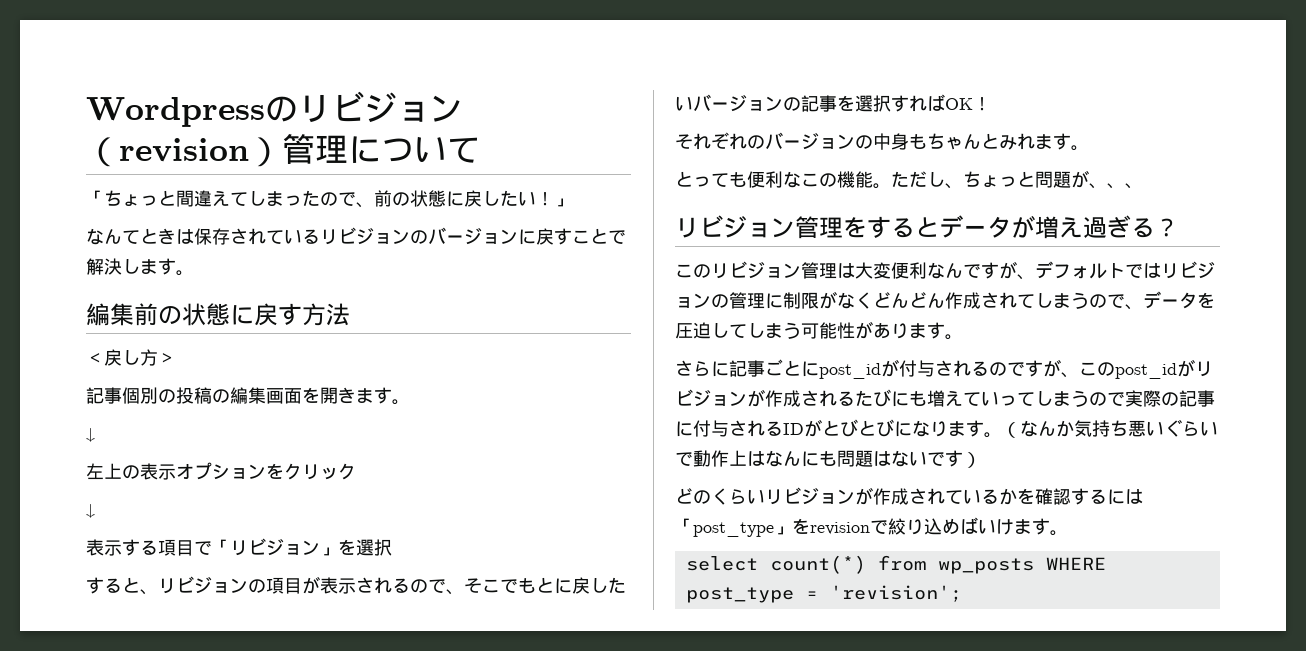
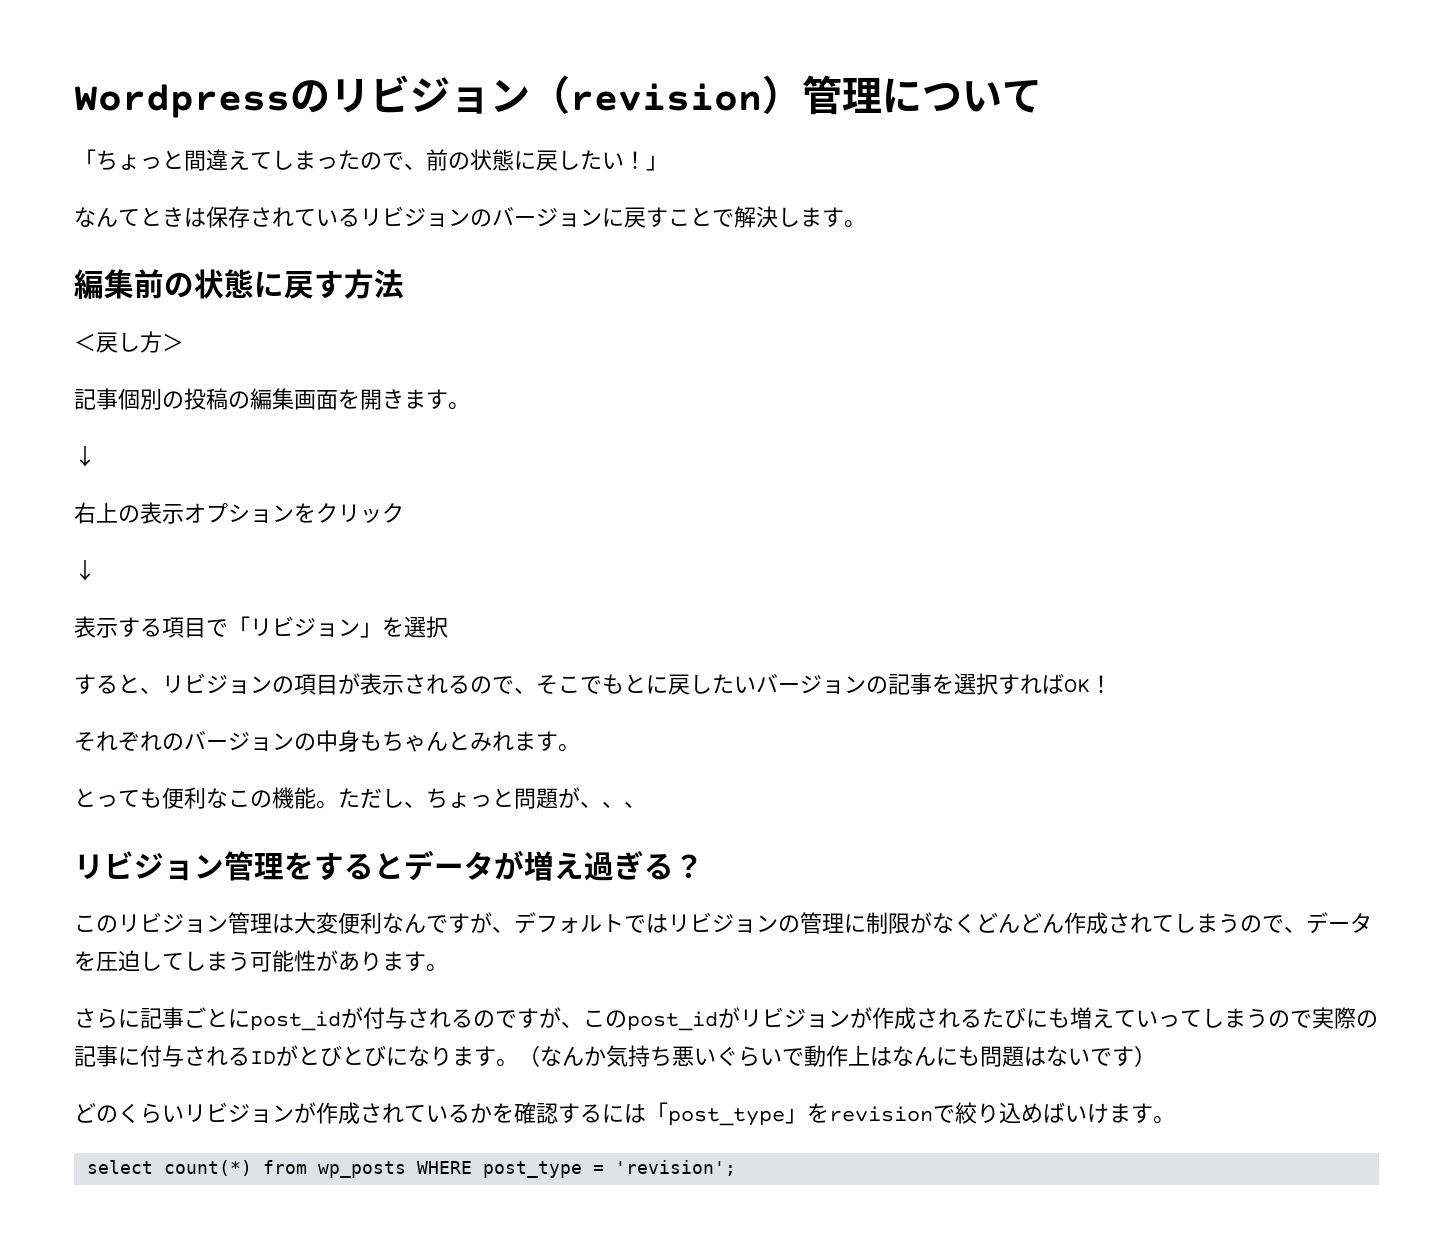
- 左上の表示オプションをクリック
+ 右上の表示オプションをクリック

